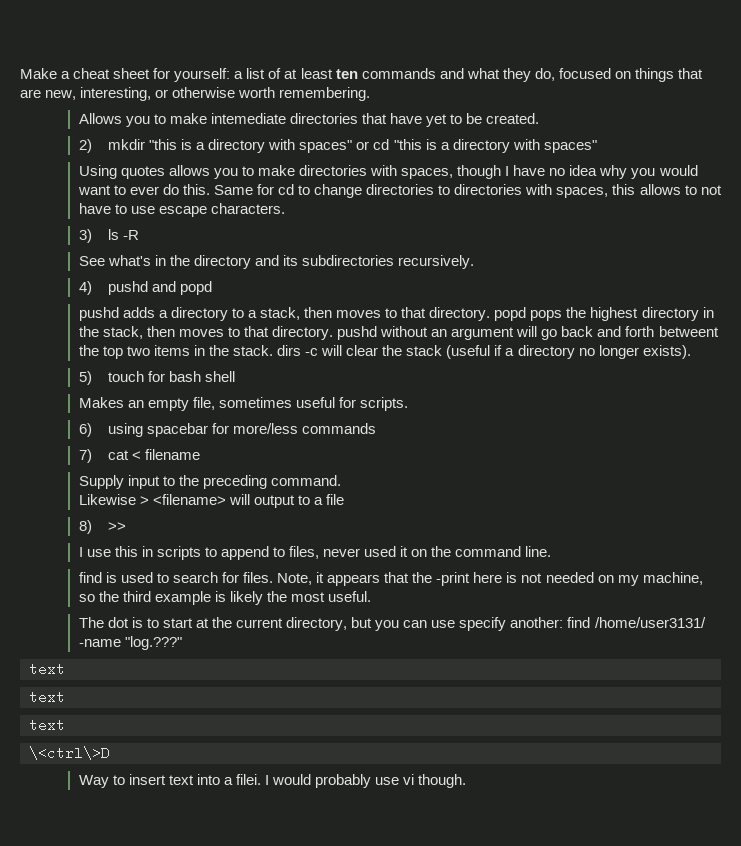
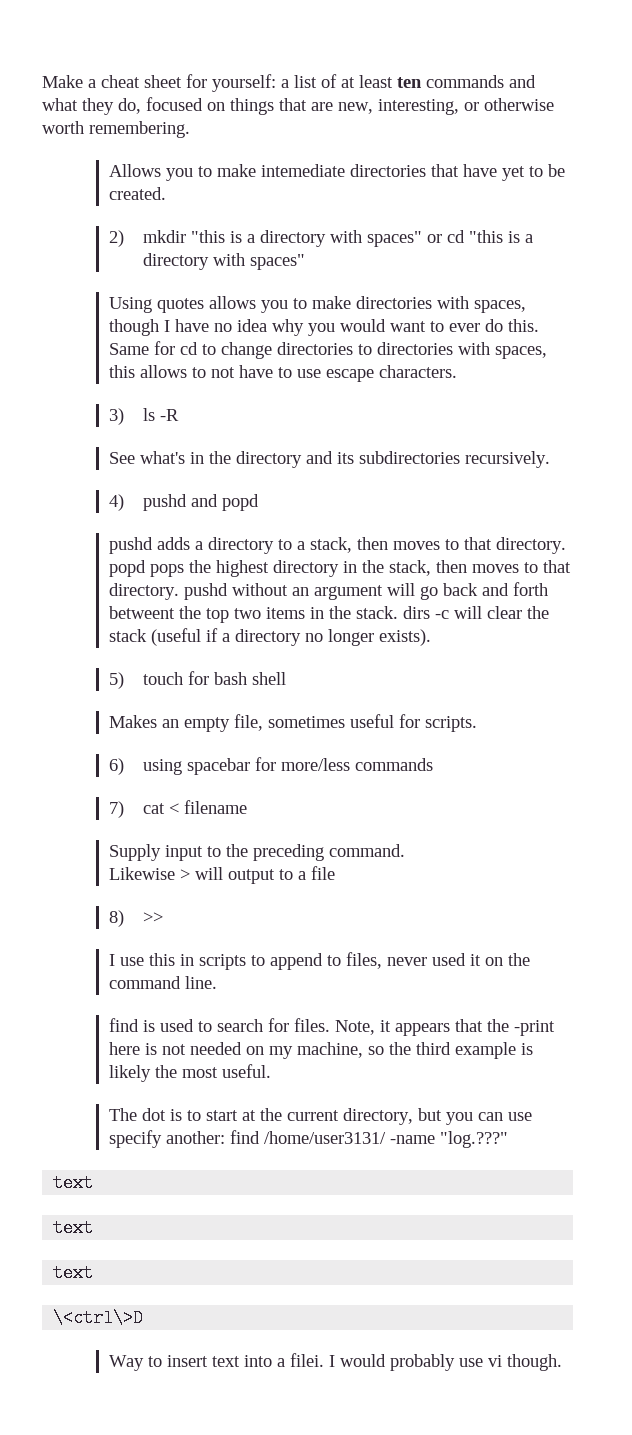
- Likewise > <filename> will output to a file
+ Likewise > will output to a file

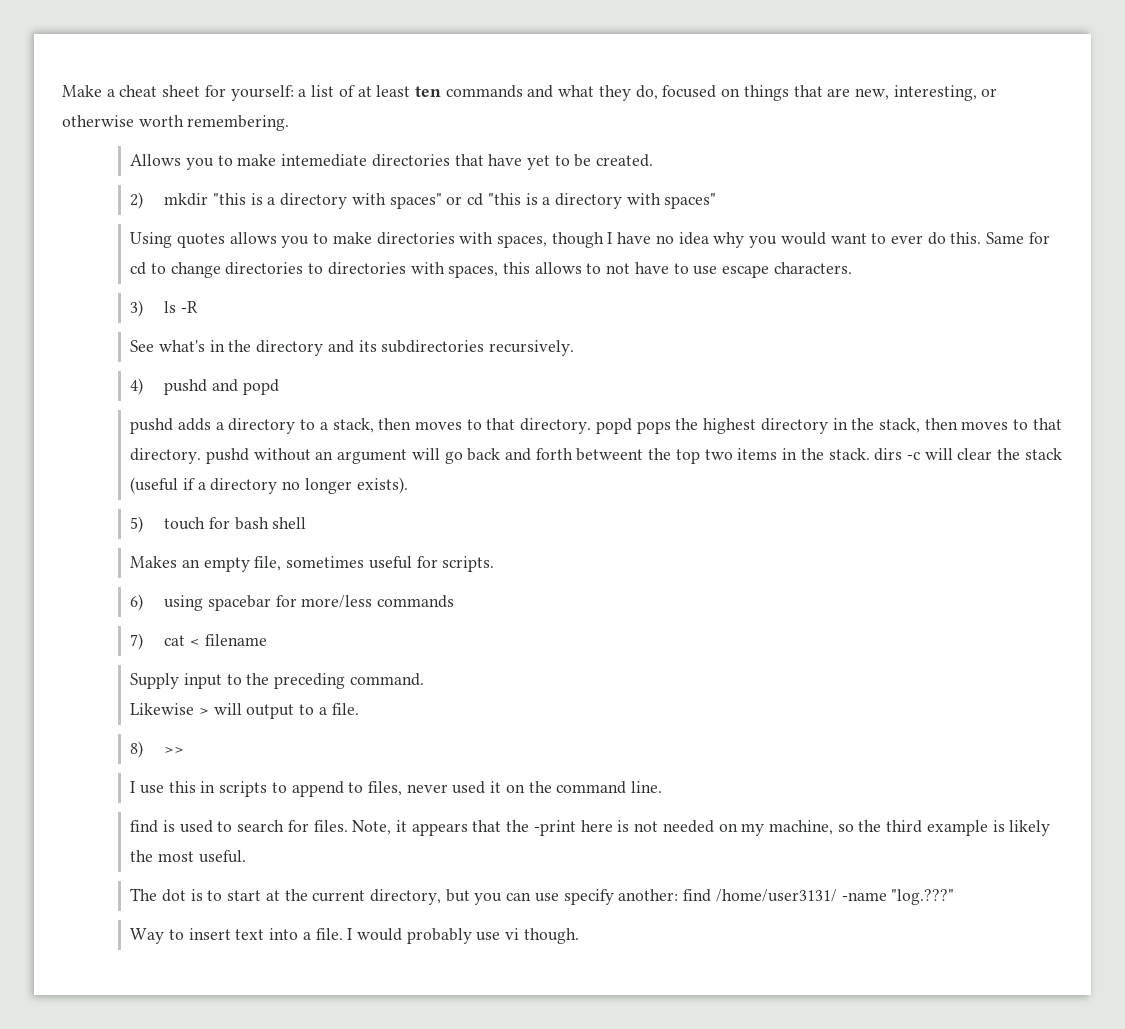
- Likewise > will output to a file
+ Likewise > will output to a file.
  The dot is to start at the current directory, but you can use specify another: find /home/user3131/ -name "log.???"
- text
- text
- text
- \<ctrl\>D
- Way to insert text into a filei.
+ Way to insert text into a file.

